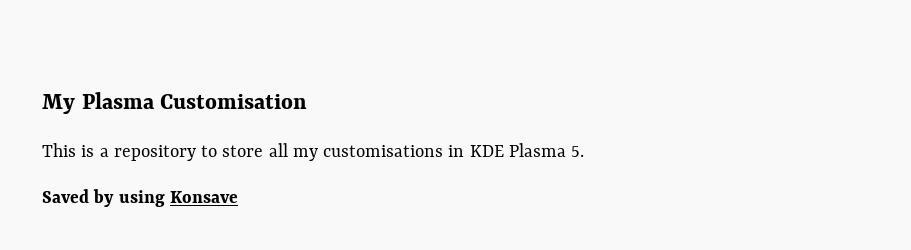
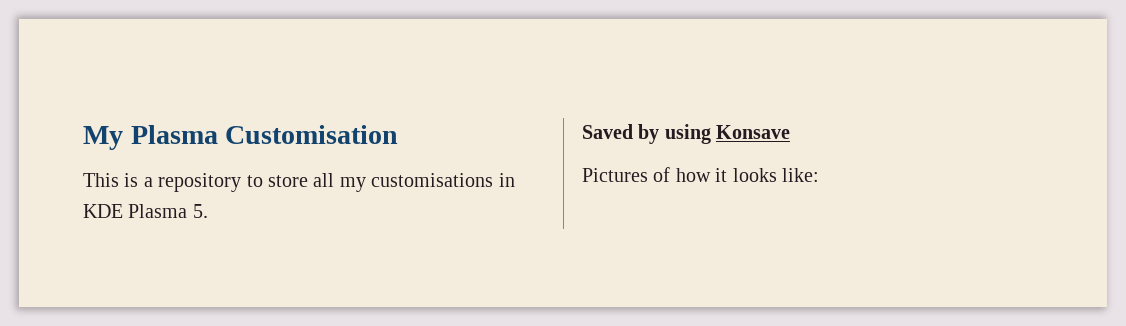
+ Pictures of how it looks like:

